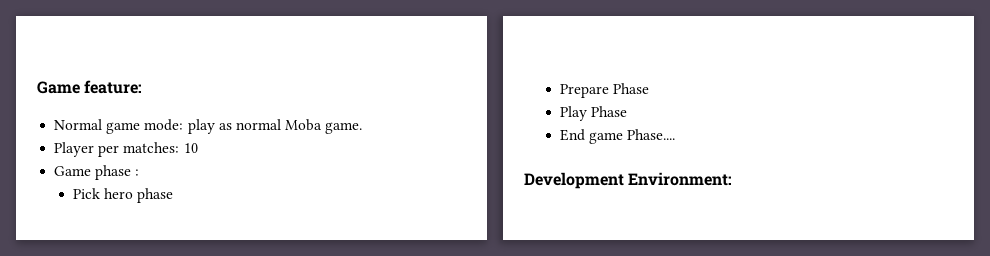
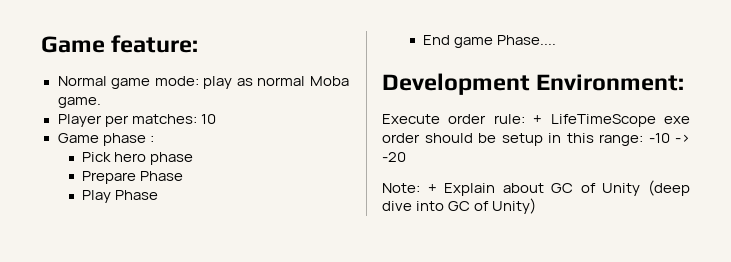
+ Execute order rule: + LifeTimeScope exe order should be setup in this range: -10 -> -20
+ Note: + Explain about GC of Unity (deep dive into GC of Unity)

